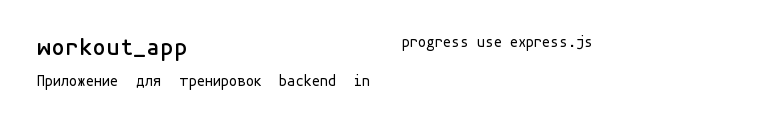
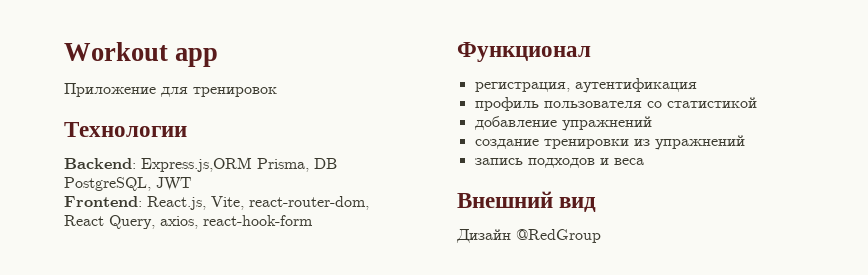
- workout_app
+ Workout app
- Приложение для тренировок backend in progress use express.js
+ Приложение для тренировок
+ Технологии
+ Backend: Express.js,ORM Prisma, DB PostgreSQL, JWT
+ Frontend: React.js, Vite, react-router-dom, React Query, axios, react-hook-form
+ Функционал
+ регистрация, аутентификация
+ профиль пользователя со статистикой
+ добавление упражнений
+ создание тренировки из упражнений
+ запись подходов и веса
+ Внешний вид
+ Дизайн @RedGroup

